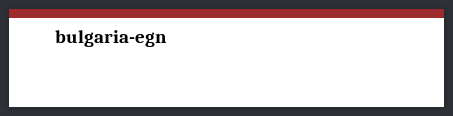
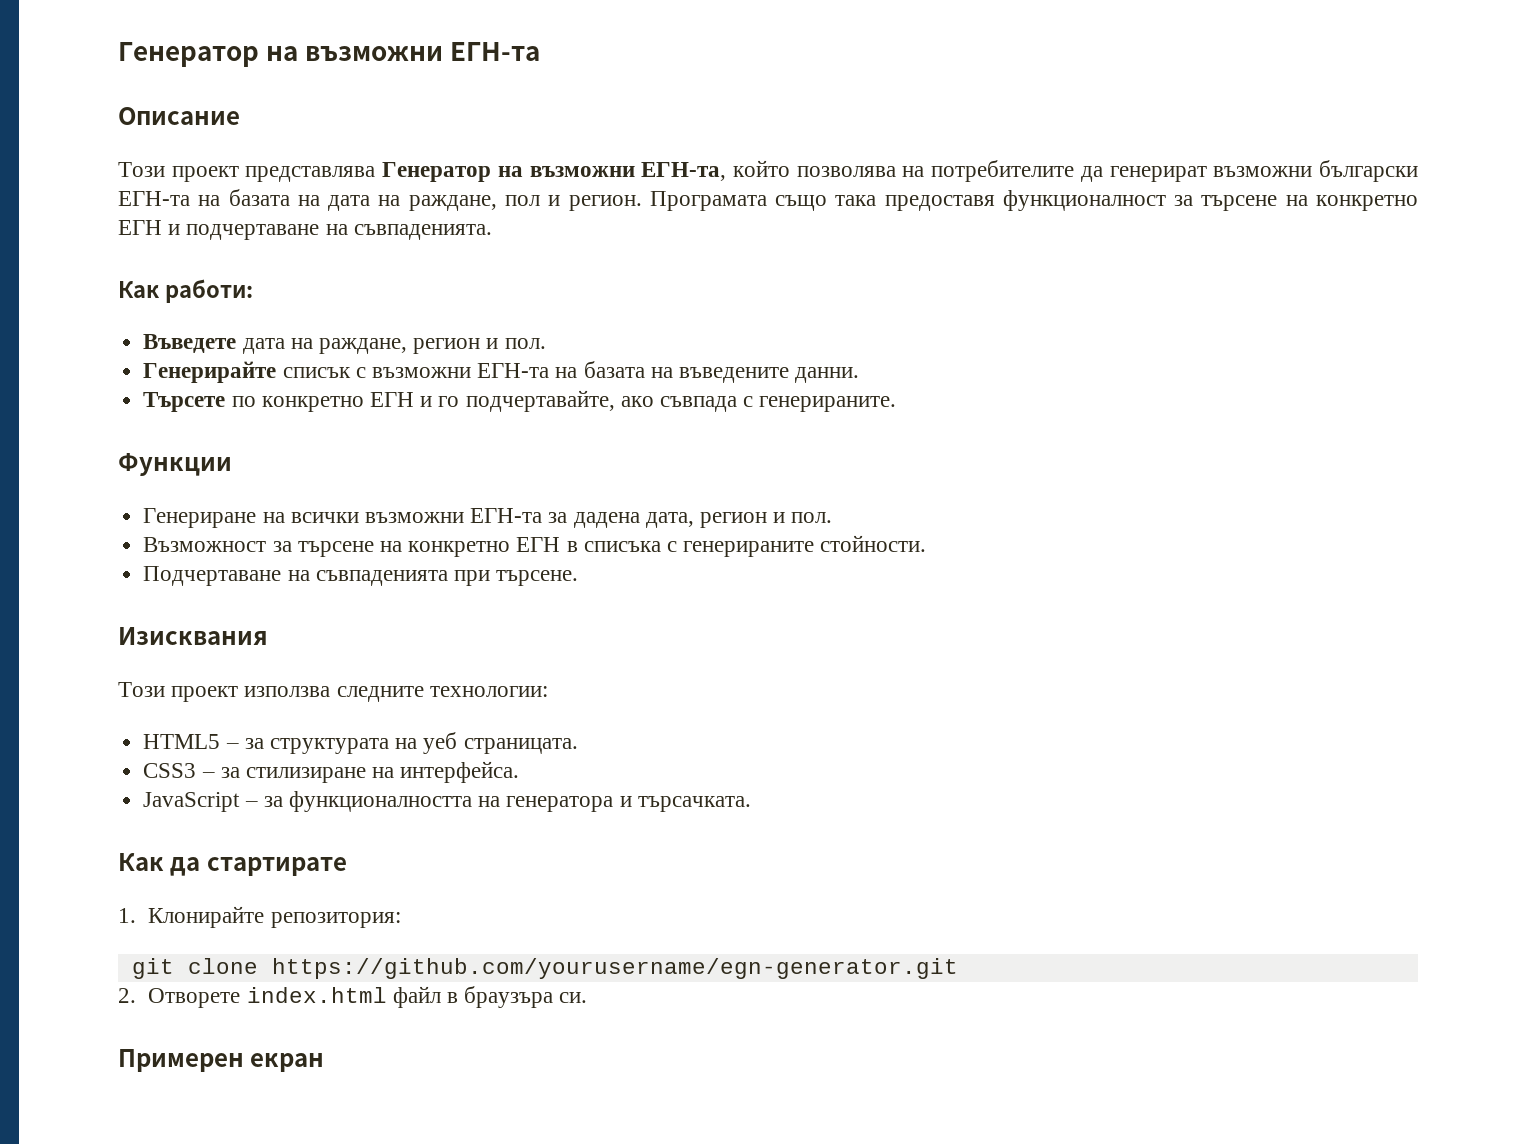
- bulgaria-egn
+ Генератор на възможни ЕГН-та
+ Описание
+ Този проект представлява Генератор на възможни ЕГН-та, който позволява на потребителите да генерират възможни български ЕГН-та на базата на дата на раждане, пол и регион. Програмата също така предоставя функционалност за търсене на конкретно ЕГН и подчертаване на съвпаденията.
+ Как работи:
+ Въведете дата на раждане, регион и пол.
+ Генерирайте списък с възможни ЕГН-та на базата на въведените данни.
+ Търсете по конкретно ЕГН и го подчертавайте, ако съвпада с генерираните.
+ Функции
+ Генериране на всички възможни ЕГН-та за дадена дата, регион и пол.
+ Възможност за търсене на конкретно ЕГН в списъка с генерираните стойности.
+ Подчертаване на съвпаденията при търсене.
+ Изисквания
+ Този проект използва следните технологии:
+ HTML5 – за структурата на уеб страницата.
+ CSS3 – за стилизиране на интерфейса.
+ JavaScript – за функционалността на генератора и търсачката.
+ Как да стартирате
+ 1. Клонирайте репозитория:
+ git clone https://github.com/yourusername/egn-generator.git
+ 2. Отворете index.html файл в браузъра си.
+ Примерен екран

